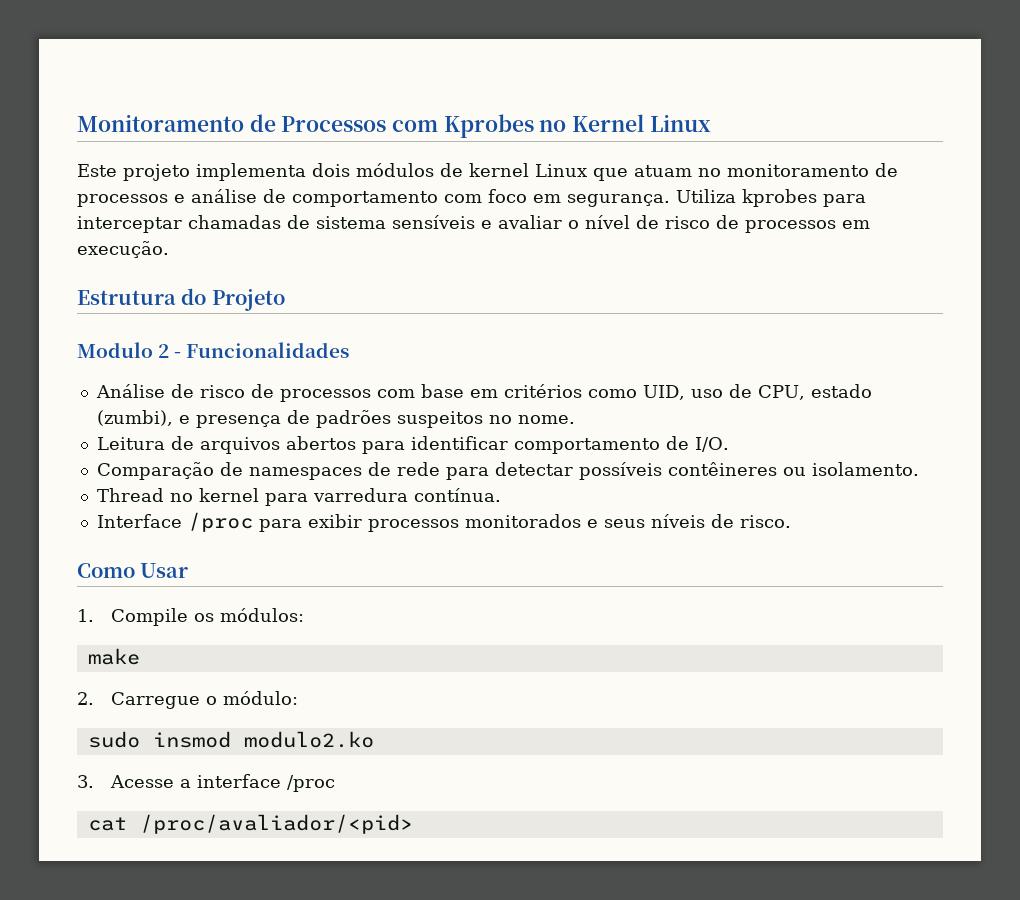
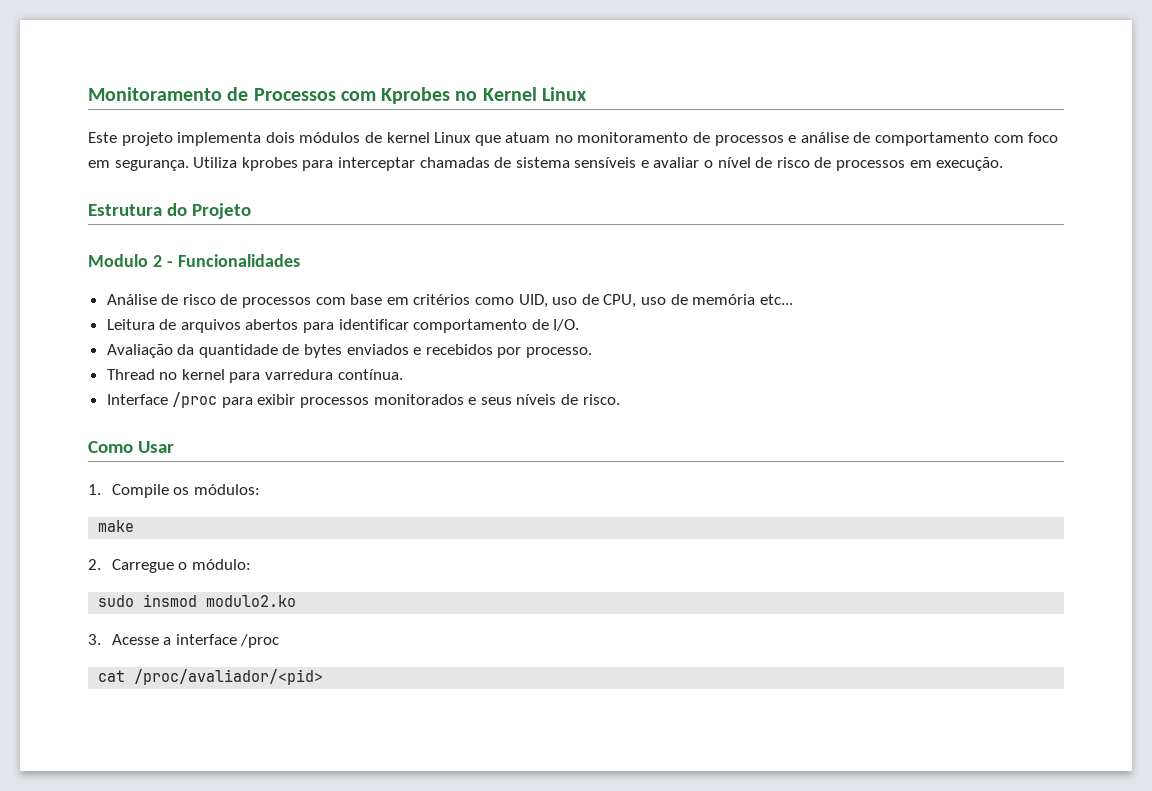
- Análise de risco de processos com base em critérios como UID, uso de CPU, estado (zumbi), e presença de padrões suspeitos no nome.
+ Análise de risco de processos com base em critérios como UID, uso de CPU, uso de memória etc...
- Comparação de namespaces de rede para detectar possíveis contêineres ou isolamento.
+ Avaliação da quantidade de bytes enviados e recebidos por processo.

